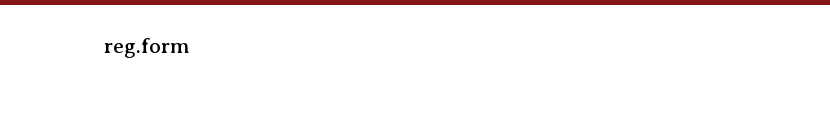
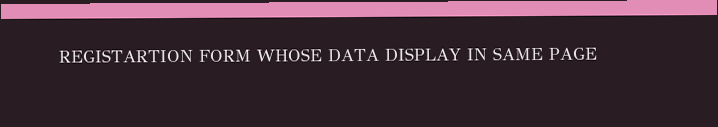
- reg.form
+ REGISTARTION FORM WHOSE DATA DISPLAY IN SAME PAGE

